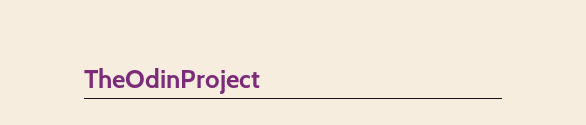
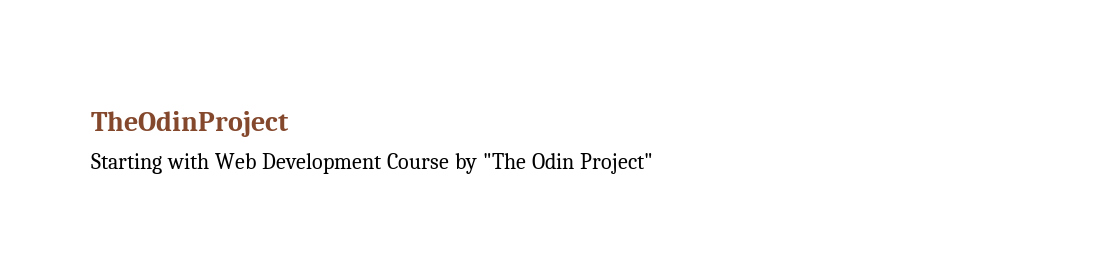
+ Starting with Web Development Course by "The Odin Project"

